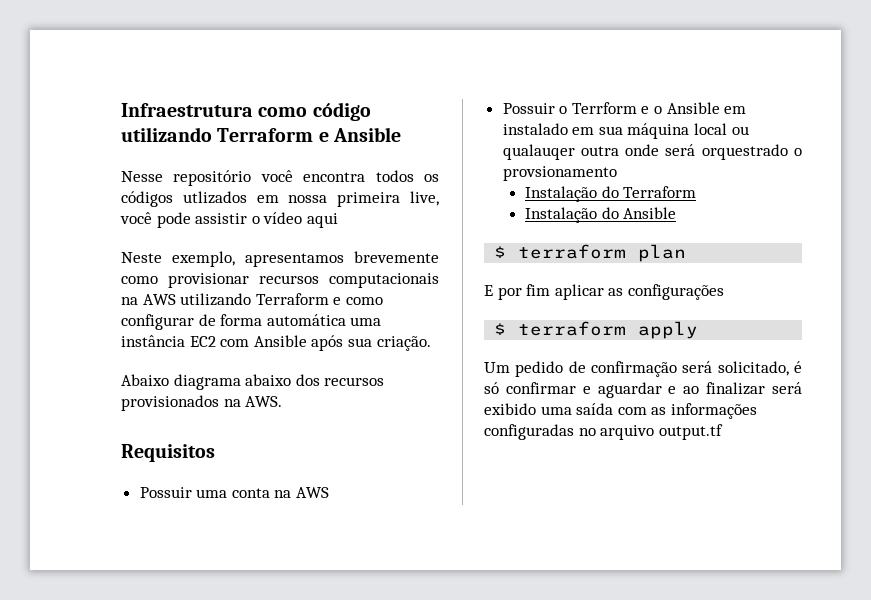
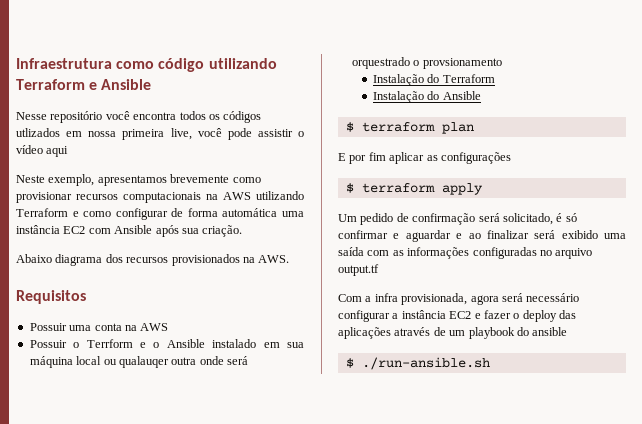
- Abaixo diagrama abaixo dos recursos provisionados na AWS.
+ Abaixo diagrama dos recursos provisionados na AWS.
- Possuir o Terrform e o Ansible em instalado em sua máquina local ou qualauqer outra onde será orquestrado o provsionamento
+ Possuir o Terrform e o Ansible instalado em sua máquina local ou qualauqer outra onde será orquestrado o provsionamento
+ Com a infra provisionada, agora será necessário configurar a instância EC2 e fazer o deploy das aplicações através de um playbook do ansible
+ $ ./run-ansible.sh

